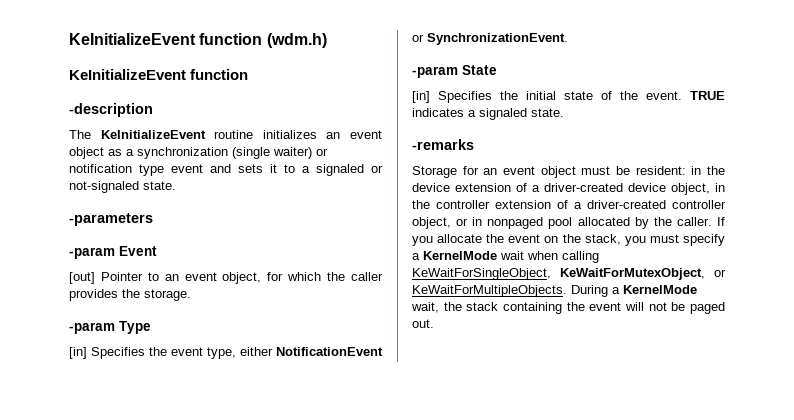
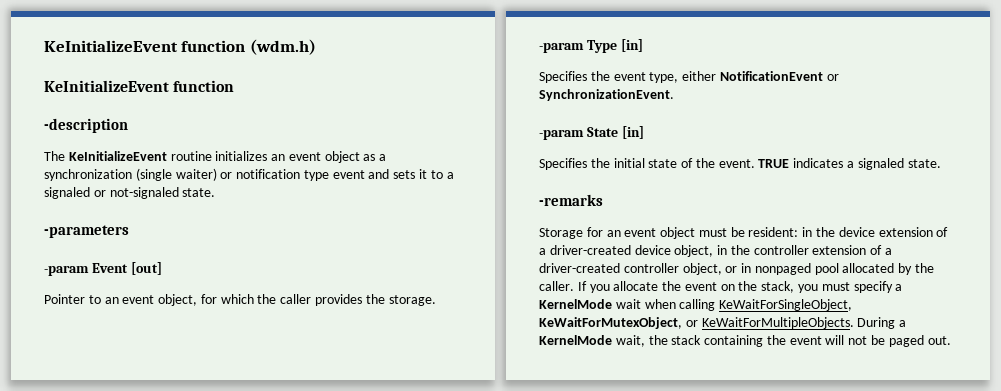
- -param Event
- [out] Pointer to an event object, for which the caller provides the storage.
+ -param Event [out]
+ Pointer to an event object, for which the caller provides the storage.
- -param Type
- [in] Specifies the event type, either NotificationEvent or SynchronizationEvent.
+ -param Type [in]
+ Specifies the event type, either NotificationEvent or SynchronizationEvent.
- -param State
- [in] Specifies the initial state of the event.
+ -param State [in]
+ Specifies the initial state of the event.

